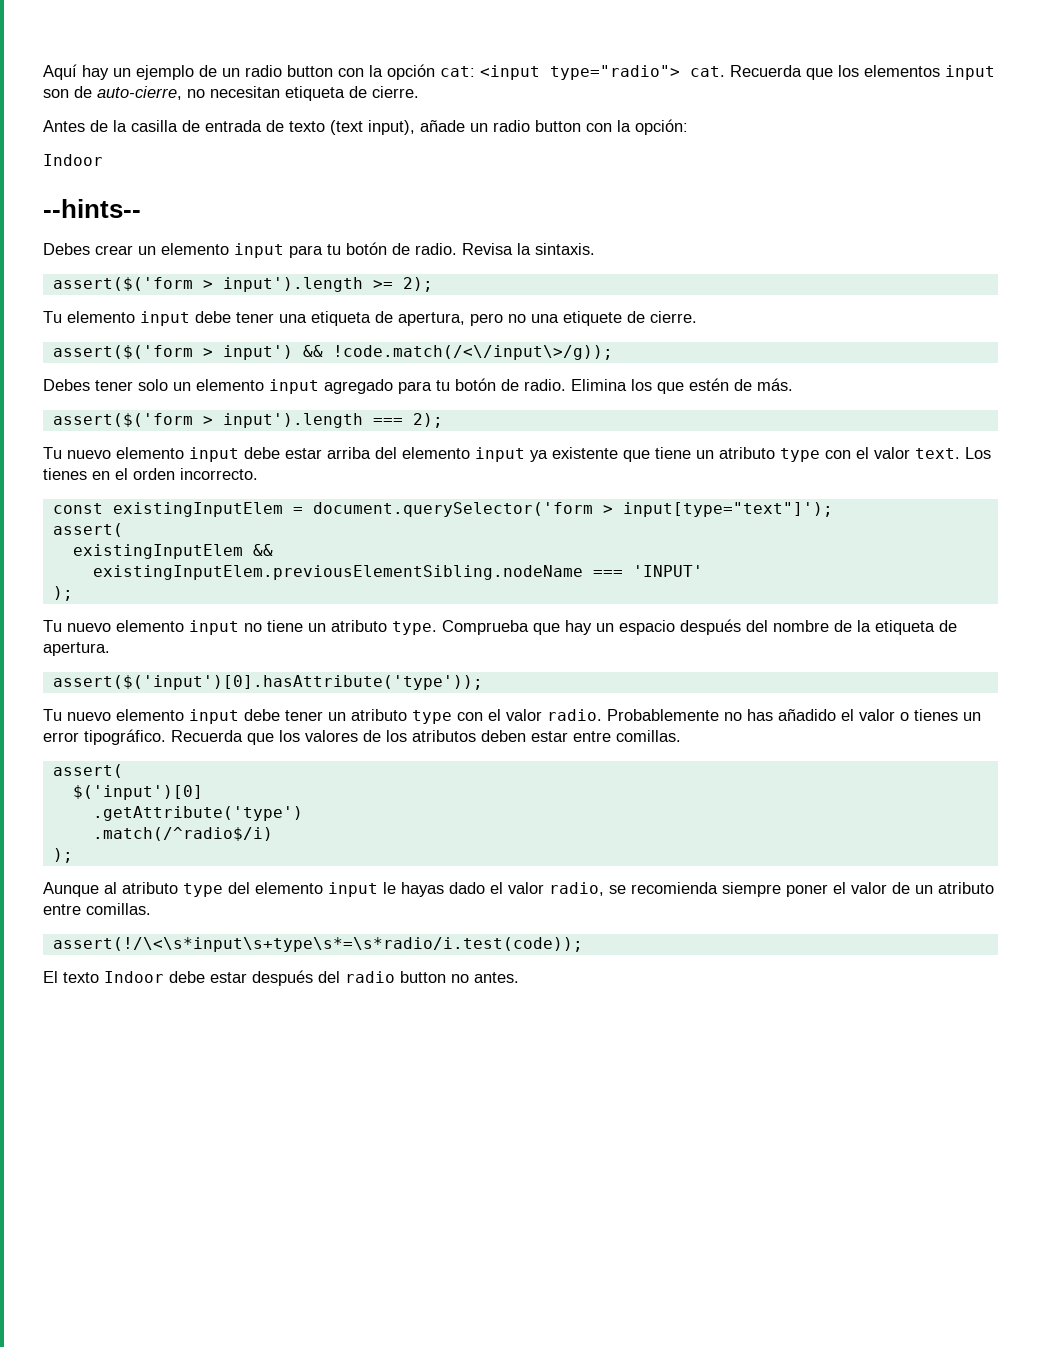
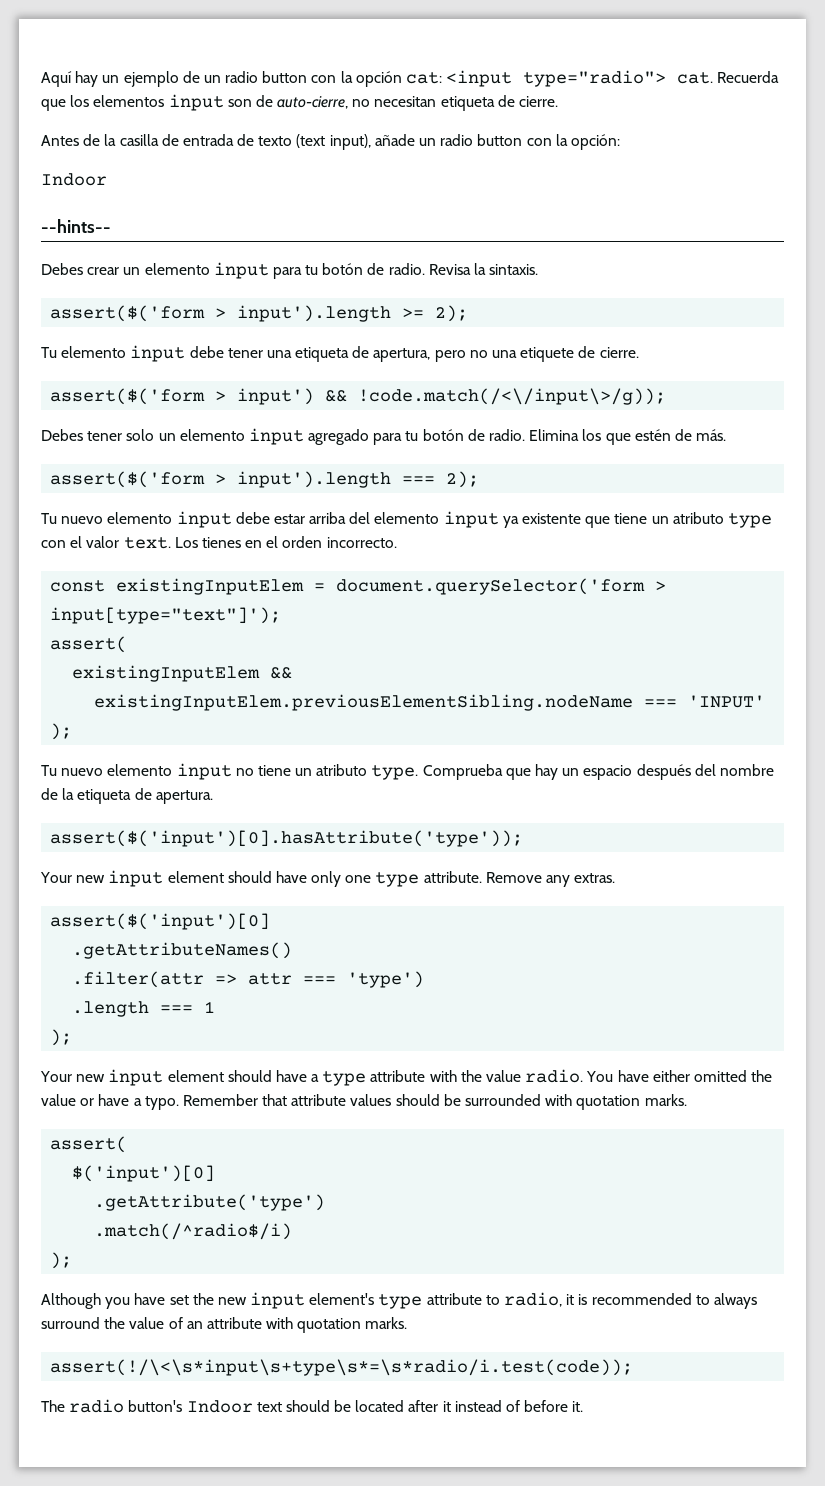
- Tu nuevo elemento input debe tener un atributo type con el valor radio. Probablemente no has añadido el valor o tienes un error tipográfico. Recuerda que los valores de los atributos deben estar entre comillas.
+ Your new input element should have only one type attribute. Remove any extras.
+ assert($('input')[0]
+ .getAttributeNames()
+ .filter(attr => attr === 'type')
+ .length === 1
+ );
+ Your new input element should have a type attribute with the value radio. You have either omitted the value or have a typo. Remember that attribute values should be surrounded with quotation marks.
- Aunque al atributo type del elemento input le hayas dado el valor radio, se recomienda siempre poner el valor de un atributo entre comillas.
+ Although you have set the new input element's type attribute to radio, it is recommended to always surround the value of an attribute with quotation marks.
  assert(!/\<\s*input\s+type\s*=\s*radio/i.test(code));
- El texto Indoor debe estar después del radio button no antes.
+ The radio button's Indoor text should be located after it instead of before it.

